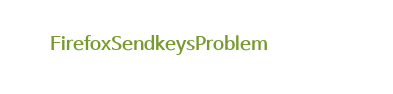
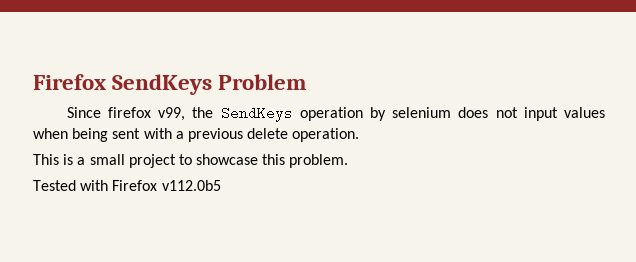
- FirefoxSendkeysProblem
+ Firefox SendKeys Problem
+ Since firefox v99, the SendKeys operation by selenium does not input values when being sent with a previous delete operation.
+ This is a small project to showcase this problem.
+ Tested with Firefox v112.0b5

